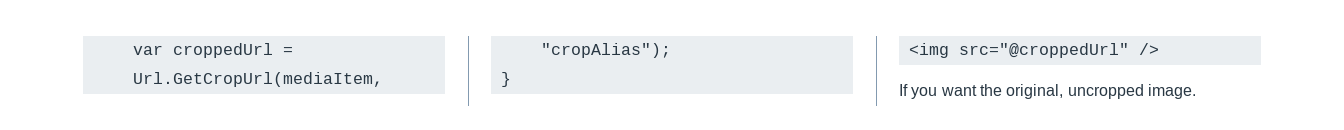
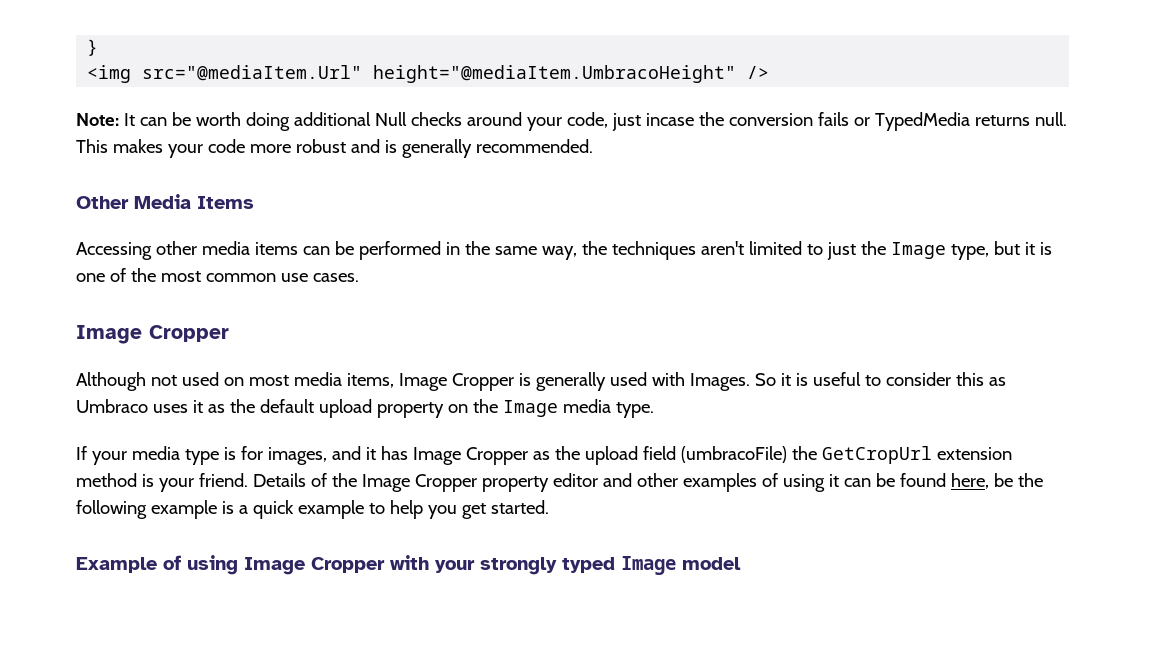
- var croppedUrl = Url.GetCropUrl(mediaItem, "cropAlias");
- <img src="@croppedUrl" />
+ <img src="@mediaItem.Url" height="@mediaItem.UmbracoHeight" />
- If you want the original, uncropped image.
+ Note: It can be worth doing additional Null checks around your code, just incase the conversion fails or TypedMedia returns null. This makes your code more robust and is generally recommended.
+ Other Media Items
+ Accessing other media items can be performed in the same way, the techniques aren't limited to just the Image type, but it is one of the most common use cases.
+ Image Cropper
+ Although not used on most media items, Image Cropper is generally used with Images. So it is useful to consider this as Umbraco uses it as the default upload property on the Image media type.
+ If your media type is for images, and it has Image Cropper as the upload field (umbracoFile) the GetCropUrl extension method is your friend. Details of the Image Cropper property editor and other examples of using it can be found here, be the following example is a quick example to help you get started.
+ Example of using Image Cropper with your strongly typed Image model

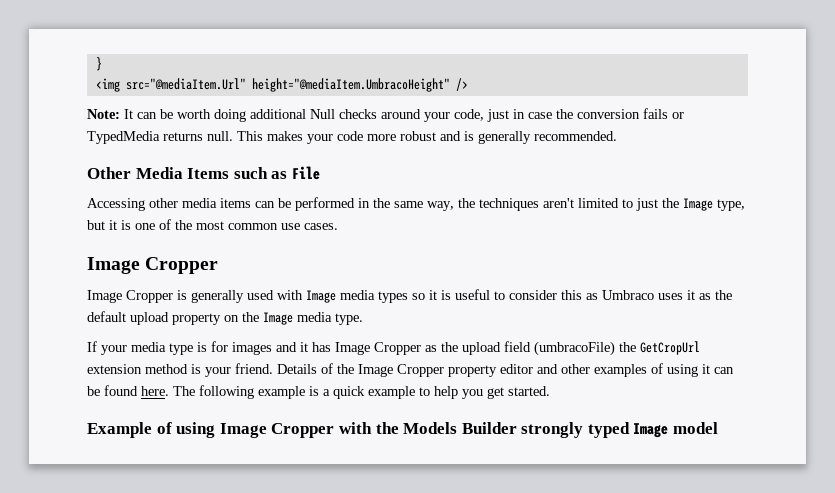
- Note: It can be worth doing additional Null checks around your code, just incase the conversion fails or TypedMedia returns null.
+ Note: It can be worth doing additional Null checks around your code, just in case the conversion fails or TypedMedia returns null.
- Other Media Items
+ Other Media Items such as File
- Although not used on most media items, Image Cropper is generally used with Images. So it is useful to consider this as Umbraco uses it as the default upload property on the Image media type.
+ Image Cropper is generally used with Image media types so it is useful to consider this as Umbraco uses it as the default upload property on the Image media type.
- If your media type is for images, and it has Image Cropper as the upload field (umbracoFile) the GetCropUrl extension method is your friend.
+ If your media type is for images and it has Image Cropper as the upload field (umbracoFile) the GetCropUrl extension method is your friend.
- Details of the Image Cropper property editor and other examples of using it can be found here, be the following example is a quick example to help you get started.
+ Details of the Image Cropper property editor and other examples of using it can be found here. The following example is a quick example to help you get started.
- Example of using Image Cropper with your strongly typed Image model
+ Example of using Image Cropper with the Models Builder strongly typed Image model

